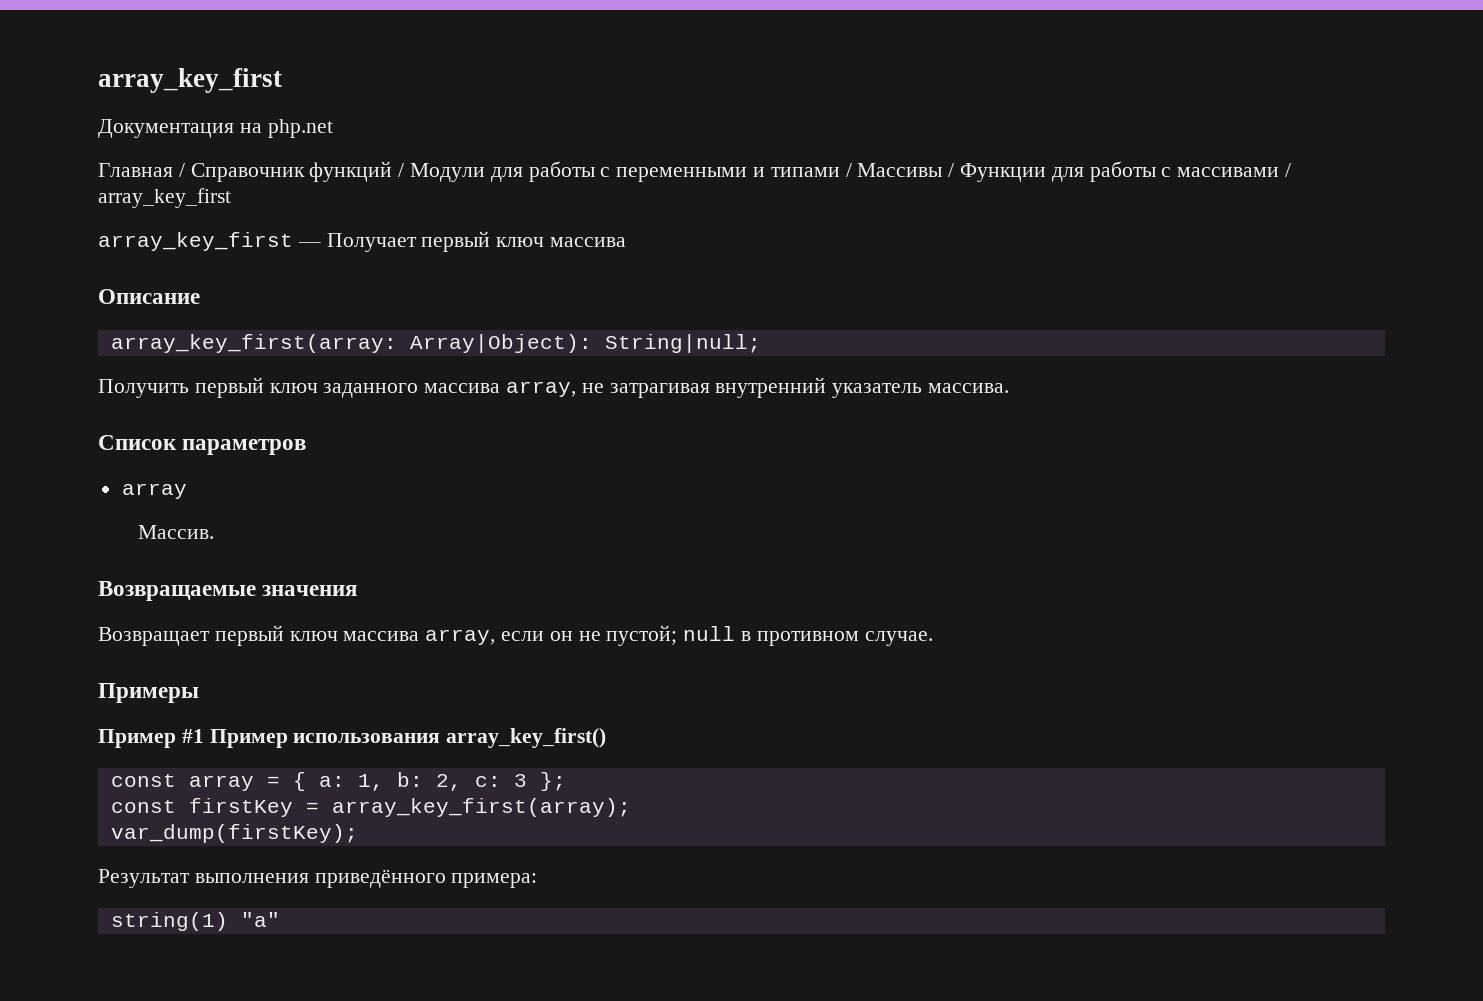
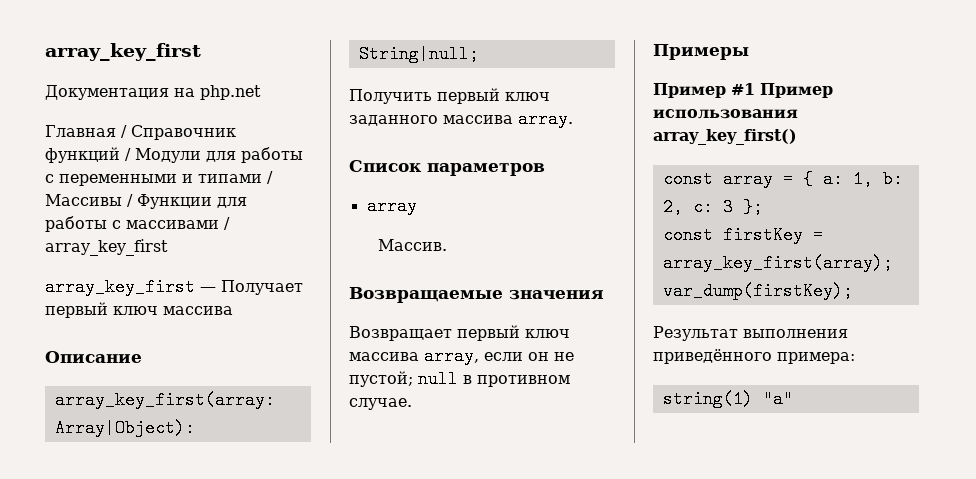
- Получить первый ключ заданного массива array, не затрагивая внутренний указатель массива.
+ Получить первый ключ заданного массива array.

